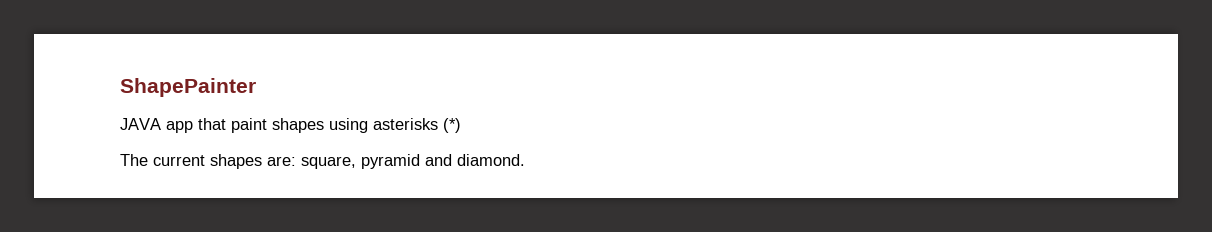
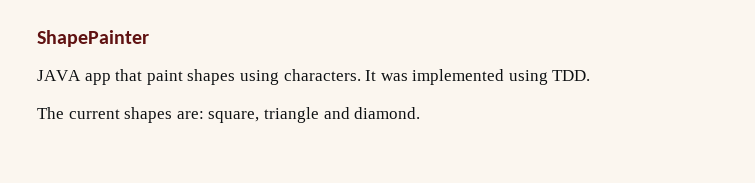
- JAVA app that paint shapes using asterisks (*)
+ JAVA app that paint shapes using characters. It was implemented using TDD.
- The current shapes are: square, pyramid and diamond.
+ The current shapes are: square, triangle and diamond.

